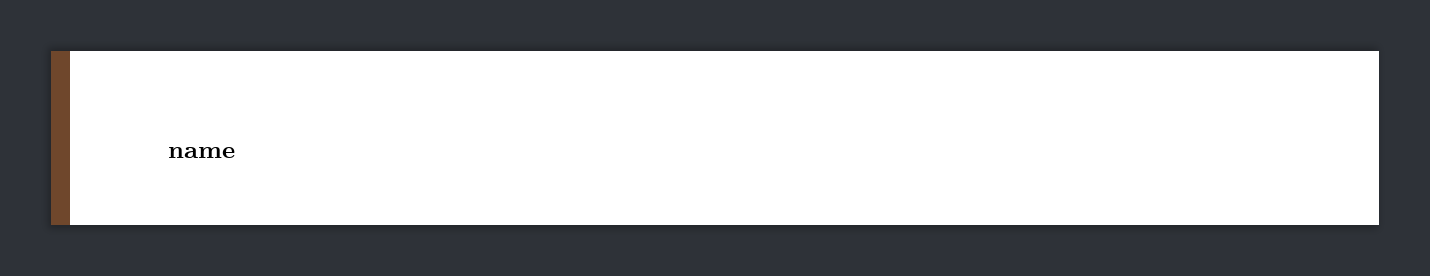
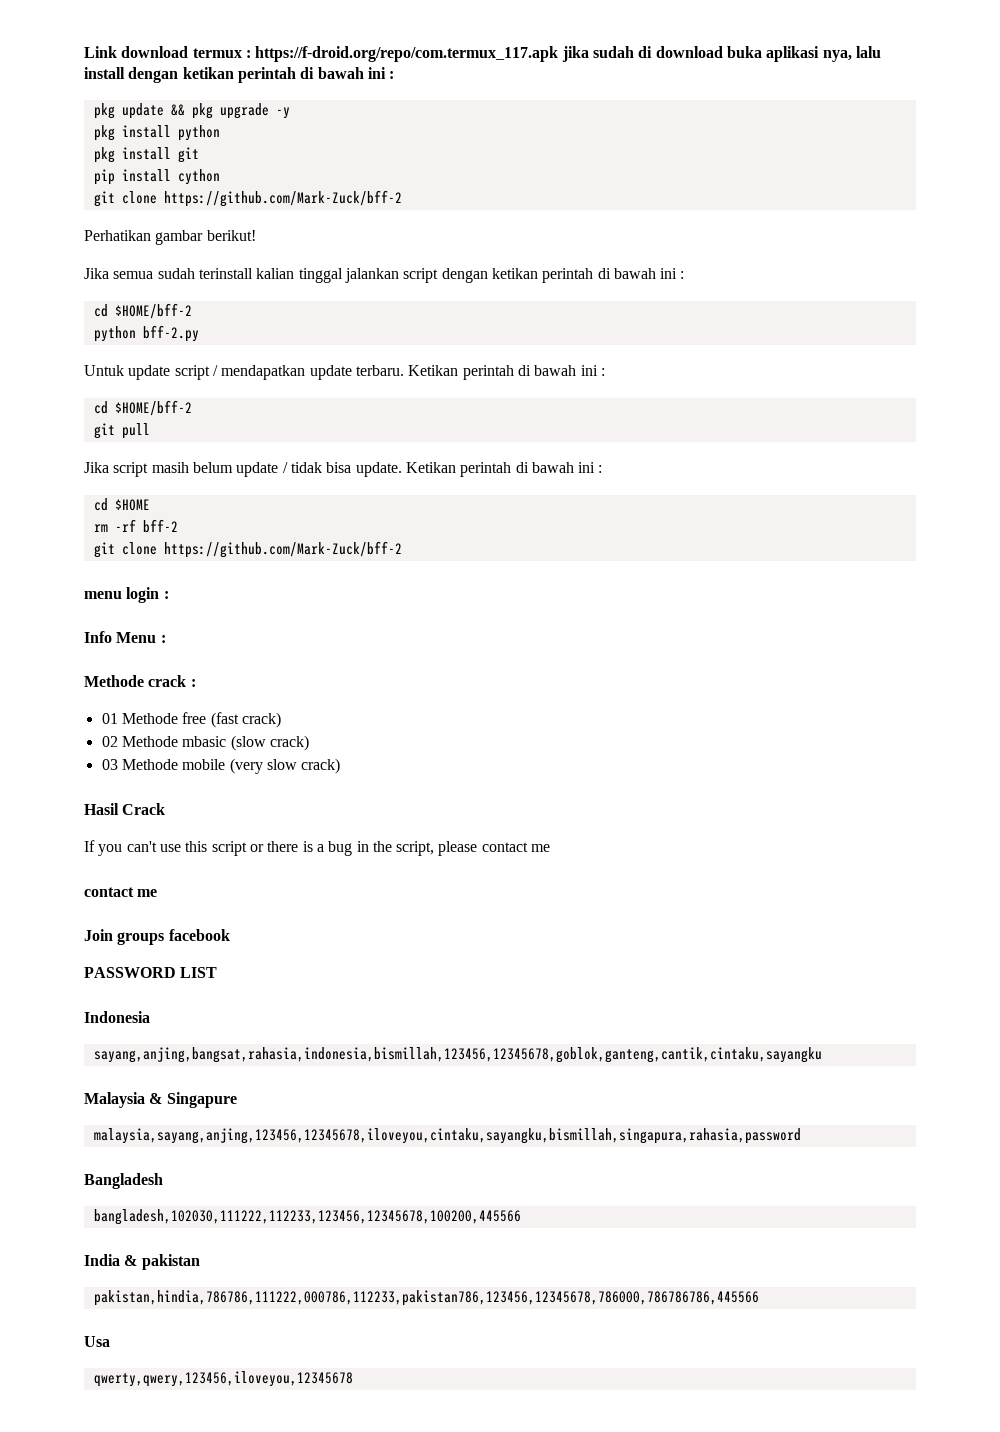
- name
+ Link download termux : https://f-droid.org/repo/com.termux_117.apk jika sudah di download buka aplikasi nya, lalu install dengan ketikan perintah di bawah ini :
+ pkg update && pkg upgrade -y
+ pkg install python
+ pkg install git
+ pip install cython
+ git clone https://github.com/Mark-Zuck/bff-2
+ Perhatikan gambar berikut!
+ Jika semua sudah terinstall kalian tinggal jalankan script dengan ketikan perintah di bawah ini :
+ cd $HOME/bff-2
+ python bff-2.py
+ Untuk update script / mendapatkan update terbaru. Ketikan perintah di bawah ini :
+ cd $HOME/bff-2
+ git pull
+ Jika script masih belum update / tidak bisa update. Ketikan perintah di bawah ini :
+ cd $HOME
+ rm -rf bff-2
+ git clone https://github.com/Mark-Zuck/bff-2
+ menu login :
+ Info Menu :
+ Methode crack :
+ 01 Methode free (fast crack)
+ 02 Methode mbasic (slow crack)
+ 03 Methode mobile (very slow crack)
+ Hasil Crack
+ If you can't use this script or there is a bug in the script, please contact me
+ contact me
+ Join groups facebook
+ PASSWORD LIST
+ Indonesia
+ sayang,anjing,bangsat,rahasia,indonesia,bismillah,123456,12345678,goblok,ganteng,cantik,cintaku,sayangku
+ Malaysia & Singapure
+ malaysia,sayang,anjing,123456,12345678,iloveyou,cintaku,sayangku,bismillah,singapura,rahasia,password
+ Bangladesh
+ bangladesh,102030,111222,112233,123456,12345678,100200,445566
+ India & pakistan
+ pakistan,hindia,786786,111222,000786,112233,pakistan786,123456,12345678,786000,786786786,445566
+ Usa
+ qwerty,qwery,123456,iloveyou,12345678

